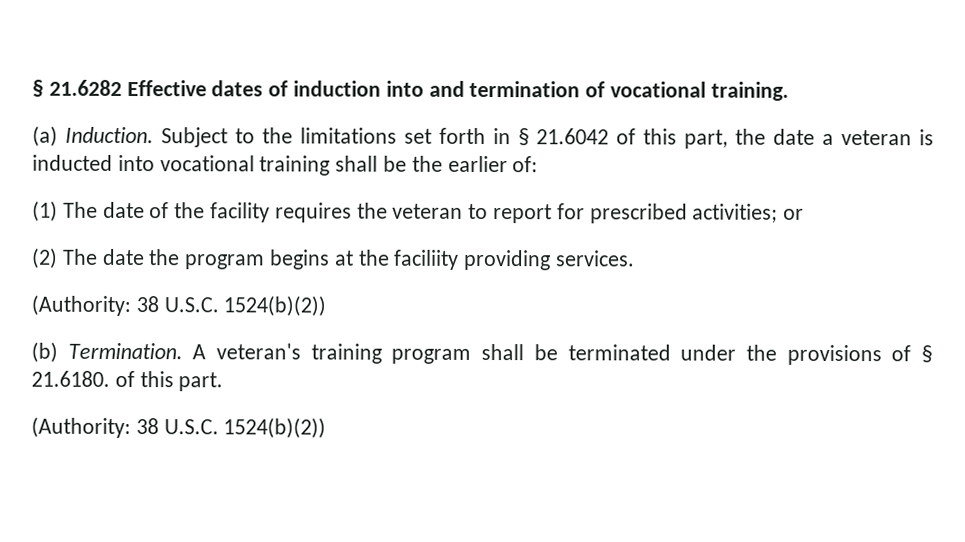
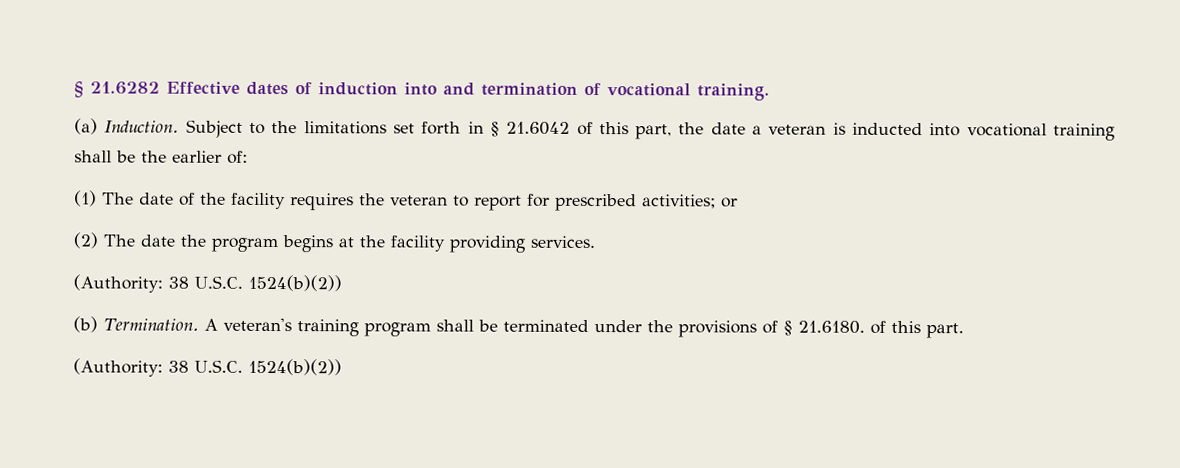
- (2) The date the program begins at the faciliity providing services.
+ (2) The date the program begins at the facility providing services.

